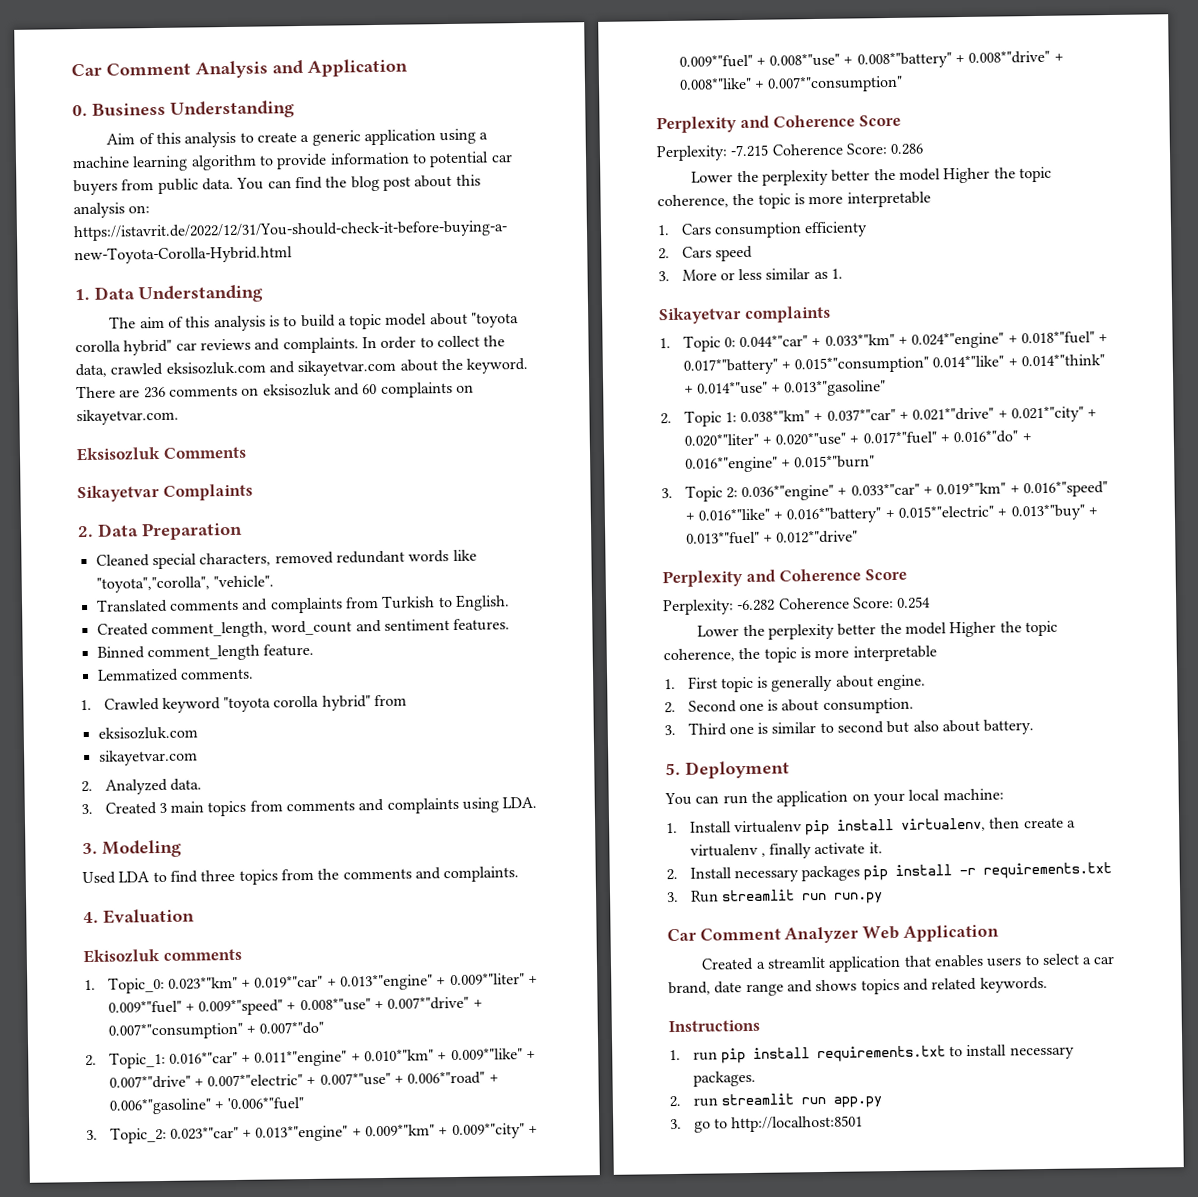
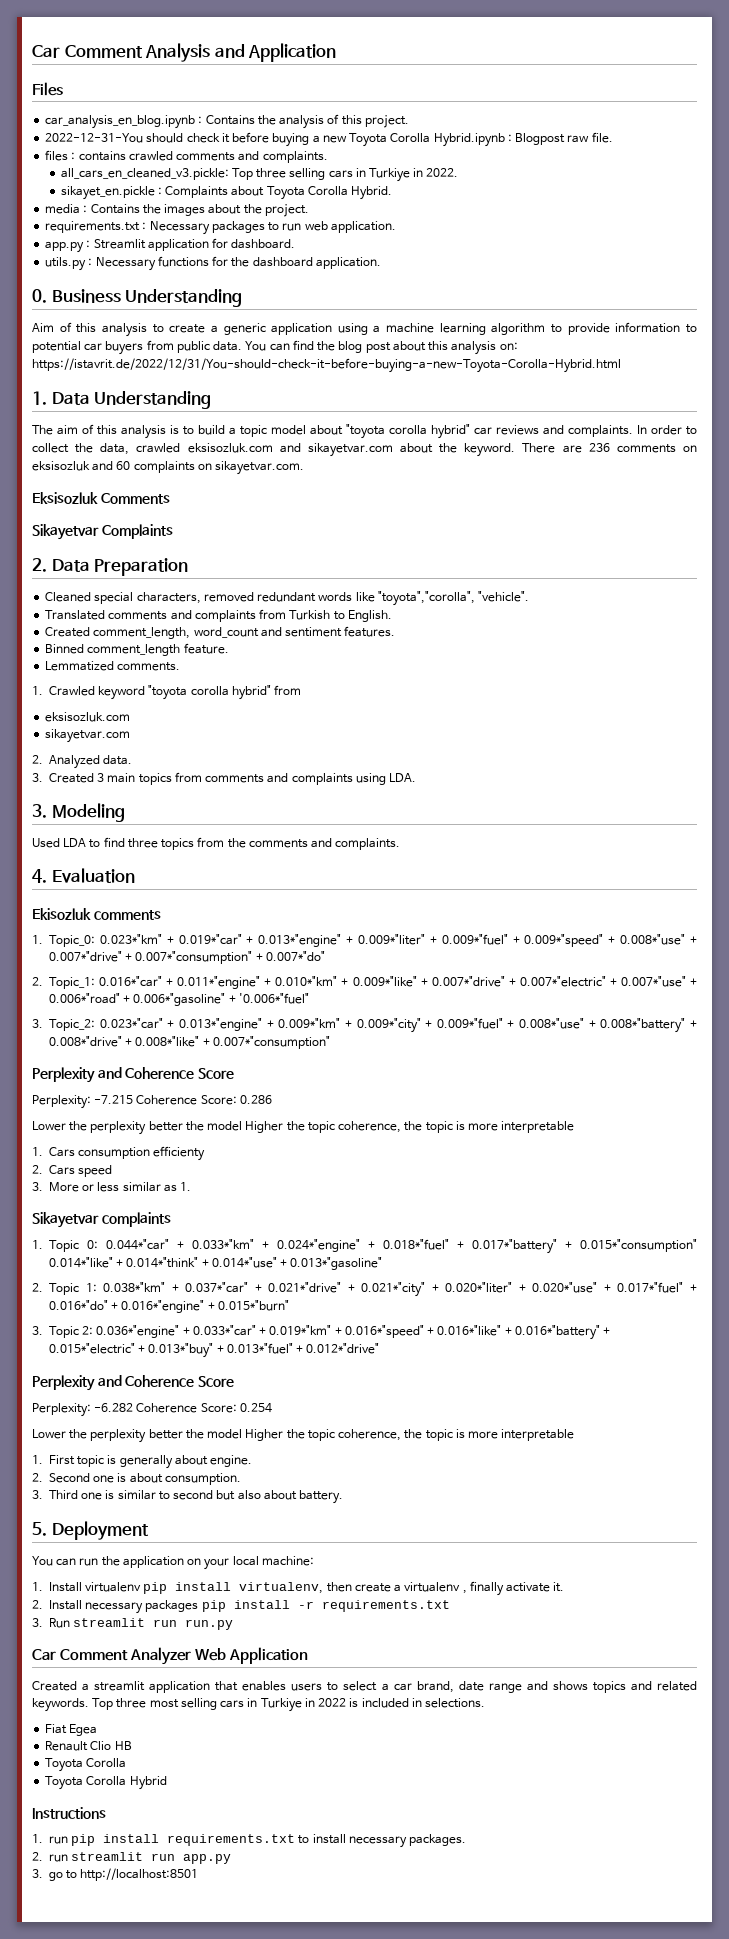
+ Files
+ car_analysis_en_blog.ipynb : Contains the analysis of this project.
+ 2022-12-31-You should check it before buying a new Toyota Corolla Hybrid.ipynb : Blogpost raw file.
+ files : contains crawled comments and complaints.
+ all_cars_en_cleaned_v3.pickle: Top three selling cars in Turkiye in 2022.
+ sikayet_en.pickle : Complaints about Toyota Corolla Hybrid.
+ media : Contains the images about the project.
+ requirements.txt : Necessary packages to run web application.
+ app.py : Streamlit application for dashboard.
+ utils.py : Necessary functions for the dashboard application.
+ Top three most selling cars in Turkiye in 2022 is included in selections.
+ Fiat Egea
+ Renault Clio HB
+ Toyota Corolla
+ Toyota Corolla Hybrid

